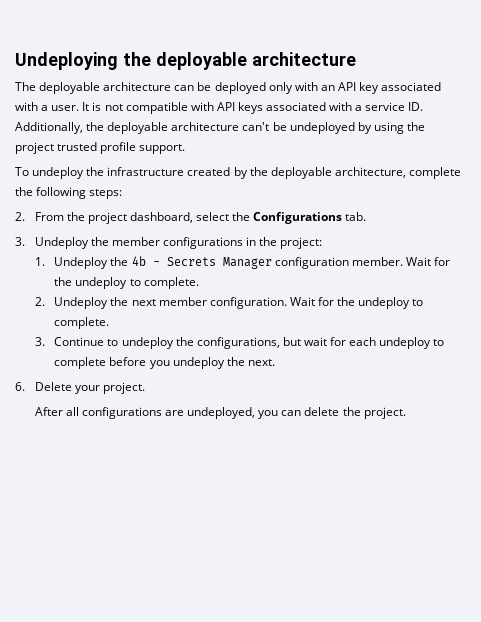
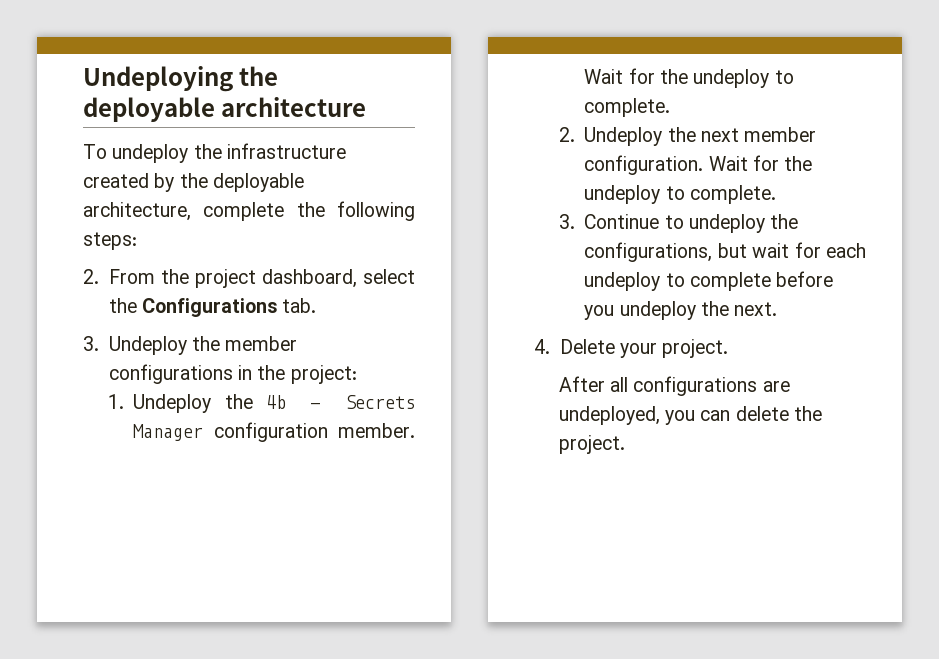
- The deployable architecture can be deployed only with an API key associated with a user. It is not compatible with API keys associated with a service ID. Additionally, the deployable architecture can't be undeployed by using the project trusted profile support.
- 6. Delete your project.
+ 4. Delete your project.

